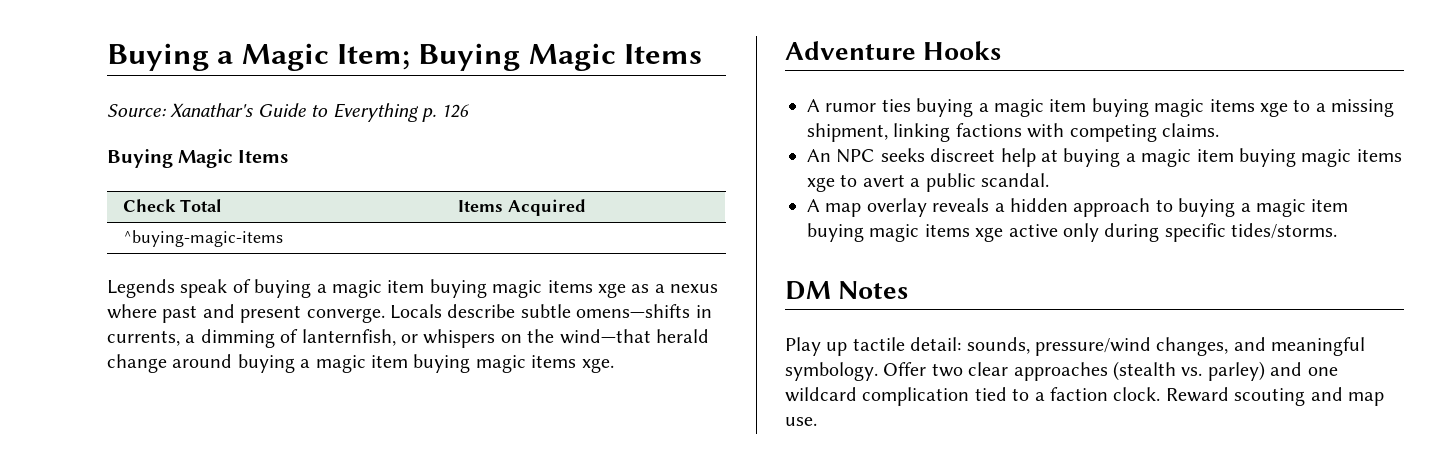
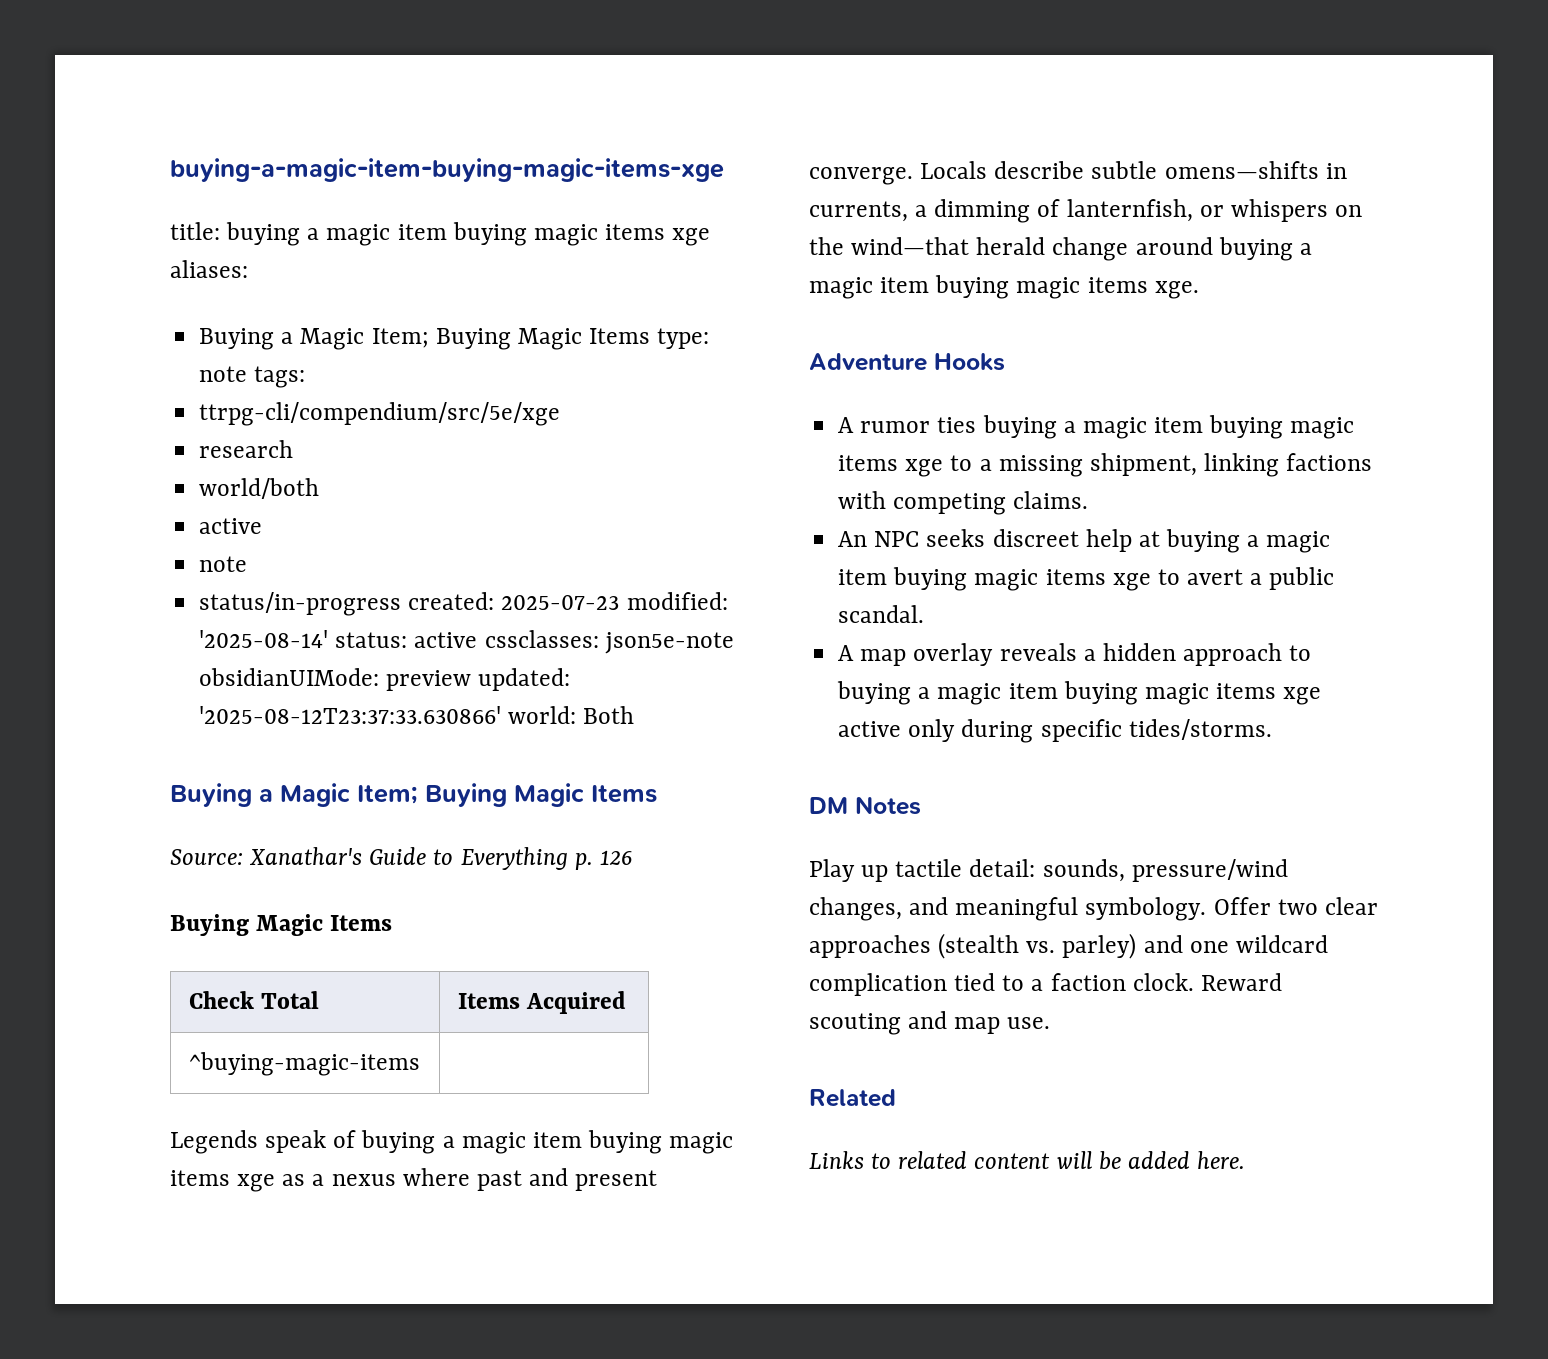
+ buying-a-magic-item-buying-magic-items-xge
+ title: buying a magic item buying magic items xge aliases:
+ Buying a Magic Item; Buying Magic Items type: note tags:
+ ttrpg-cli/compendium/src/5e/xge
+ research
+ world/both
+ active
+ note
+ status/in-progress created: 2025-07-23 modified: '2025-08-14' status: active cssclasses: json5e-note obsidianUIMode: preview updated: '2025-08-12T23:37:33.630866' world: Both
+ Related
+ Links to related content will be added here.

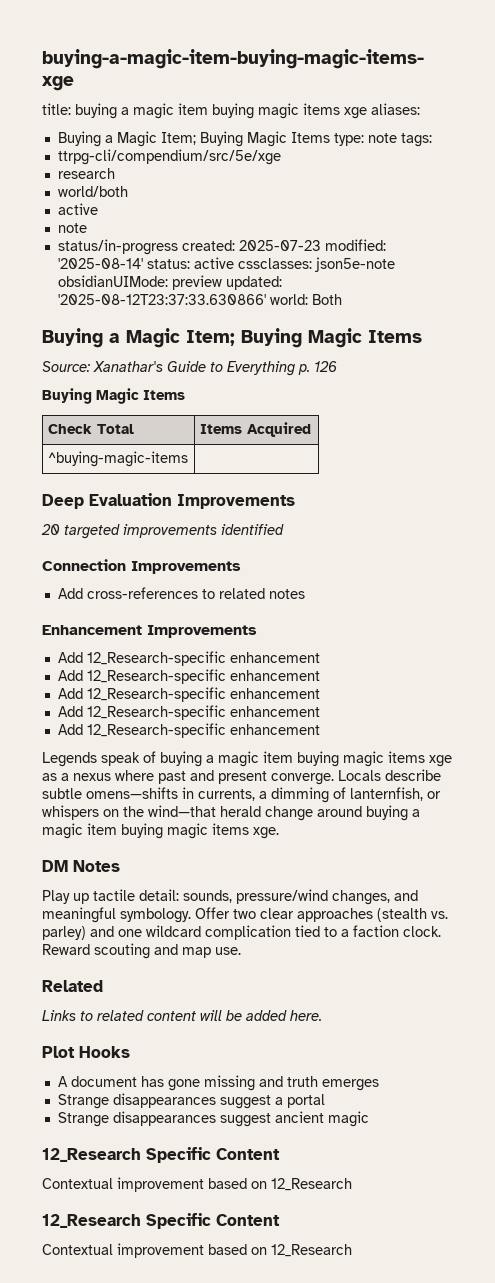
+ Deep Evaluation Improvements
+ 20 targeted improvements identified
+ Connection Improvements
+ Add cross-references to related notes
+ Enhancement Improvements
+ Add 12_Research-specific enhancement
+ Add 12_Research-specific enhancement
+ Add 12_Research-specific enhancement
+ Add 12_Research-specific enhancement
+ Add 12_Research-specific enhancement
- Adventure Hooks
- A rumor ties buying a magic item buying magic items xge to a missing shipment, linking factions with competing claims.
- An NPC seeks discreet help at buying a magic item buying magic items xge to avert a public scandal.
- A map overlay reveals a hidden approach to buying a magic item buying magic items xge active only during specific tides/storms.
+ Plot Hooks
+ A document has gone missing and truth emerges
+ Strange disappearances suggest a portal
+ Strange disappearances suggest ancient magic
+ 12_Research Specific Content
+ Contextual improvement based on 12_Research
+ 12_Research Specific Content
+ Contextual improvement based on 12_Research

